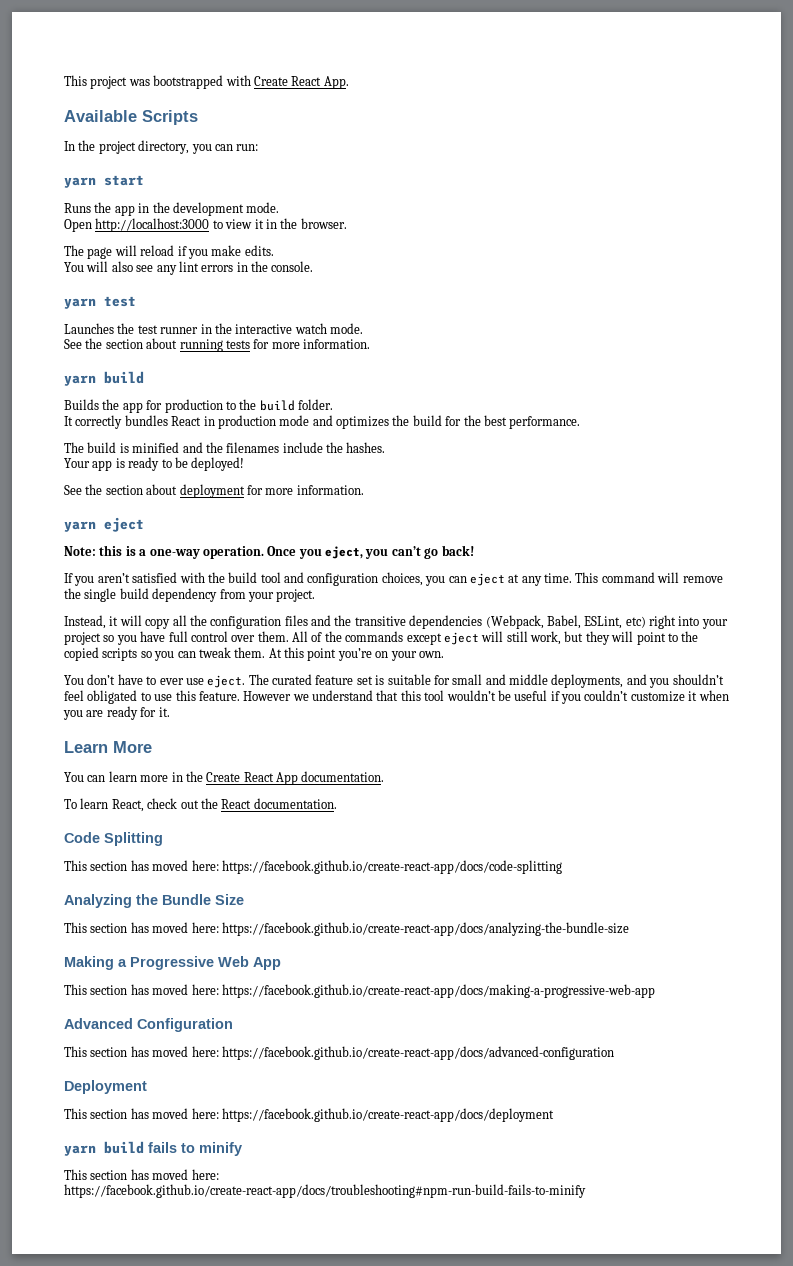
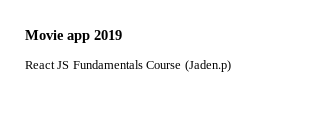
- This project was bootstrapped with Create React App.
- Available Scripts
- In the project directory, you can run:
- yarn start
- Runs the app in the development mode.
- Open http://localhost:3000 to view it in the browser.
- The page will reload if you make edits.
- You will also see any lint errors in the console.
- yarn test
- Launches the test runner in the interactive watch mode.
- See the section about running tests for more information.
- yarn build
- Builds the app for production to the build folder.
- It correctly bundles React in production mode and optimizes the build for the best performance.
- The build is minified and the filenames include the hashes.
- Your app is ready to be deployed!
- See the section about deployment for more information.
- yarn eject
- Note: this is a one-way operation. Once you eject, you can’t go back!
- If you aren’t satisfied with the build tool and configuration choices, you can eject at any time. This command will remove the single build dependency from your project.
- Instead, it will copy all the configuration files and the transitive dependencies (Webpack, Babel, ESLint, etc) right into your project so you have full control over them. All of the commands except eject will still work, but they will point to the copied scripts so you can tweak them. At this point you’re on your own.
- You don’t have to ever use eject. The curated feature set is suitable for small and middle deployments, and you shouldn’t feel obligated to use this feature. However we understand that this tool wouldn’t be useful if you couldn’t customize it when you are ready for it.
- Learn More
- You can learn more in the Create React App documentation.
- To learn React, check out the React documentation.
- Code Splitting
- This section has moved here: https://facebook.github.io/create-react-app/docs/code-splitting
- Analyzing the Bundle Size
- This section has moved here: https://facebook.github.io/create-react-app/docs/analyzing-the-bundle-size
- Making a Progressive Web App
- This section has moved here: https://facebook.github.io/create-react-app/docs/making-a-progressive-web-app
- Advanced Configuration
- This section has moved here: https://facebook.github.io/create-react-app/docs/advanced-configuration
- Deployment
- This section has moved here: https://facebook.github.io/create-react-app/docs/deployment
- yarn build fails to minify
- This section has moved here: https://facebook.github.io/create-react-app/docs/troubleshooting#npm-run-build-fails-to-minify
+ Movie app 2019
+ React JS Fundamentals Course (Jaden.p)

